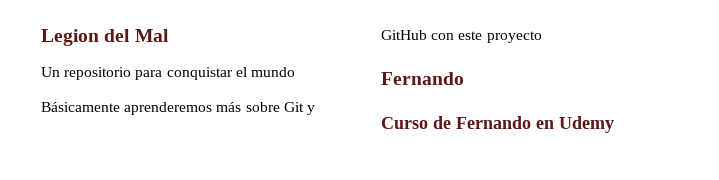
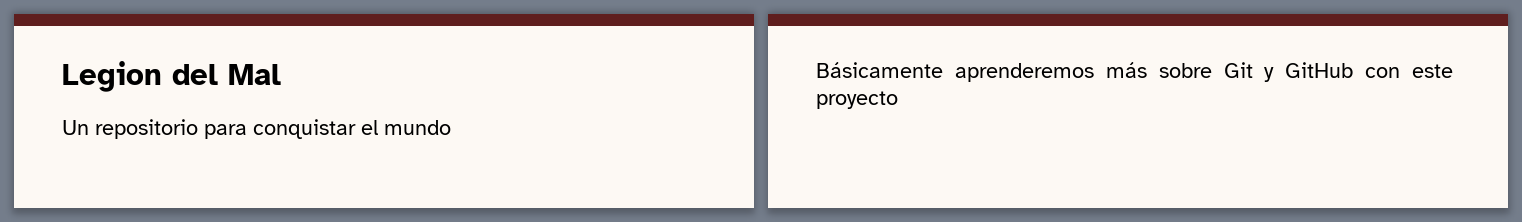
  Básicamente aprenderemos más sobre Git y GitHub con este proyecto
- Fernando
- Curso de Fernando en Udemy

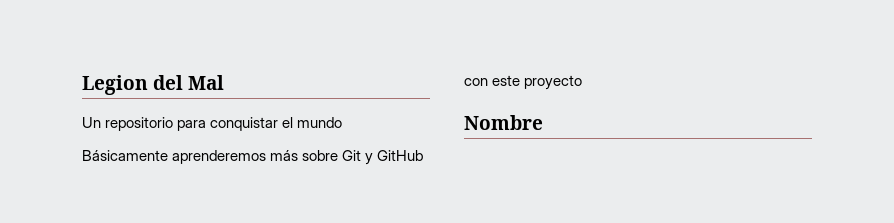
+ Nombre

